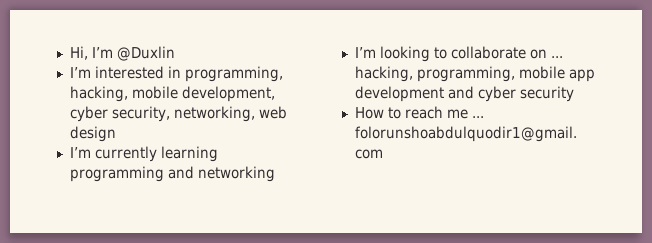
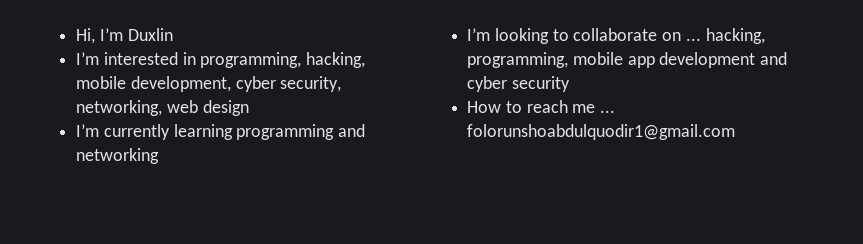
- Hi, I’m @Duxlin
+ Hi, I’m Duxlin

